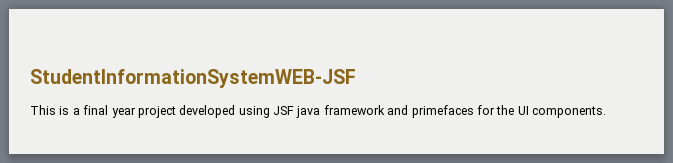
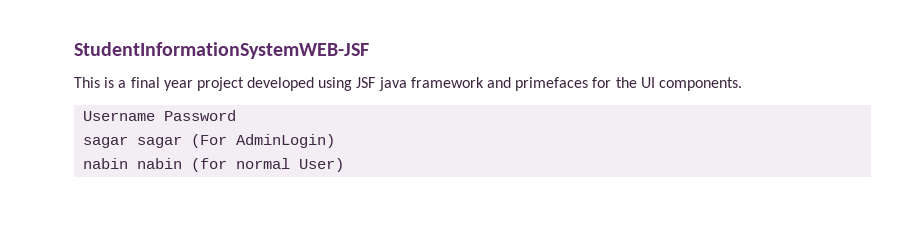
+ Username Password
+ sagar sagar (For AdminLogin)
+ nabin nabin (for normal User)

